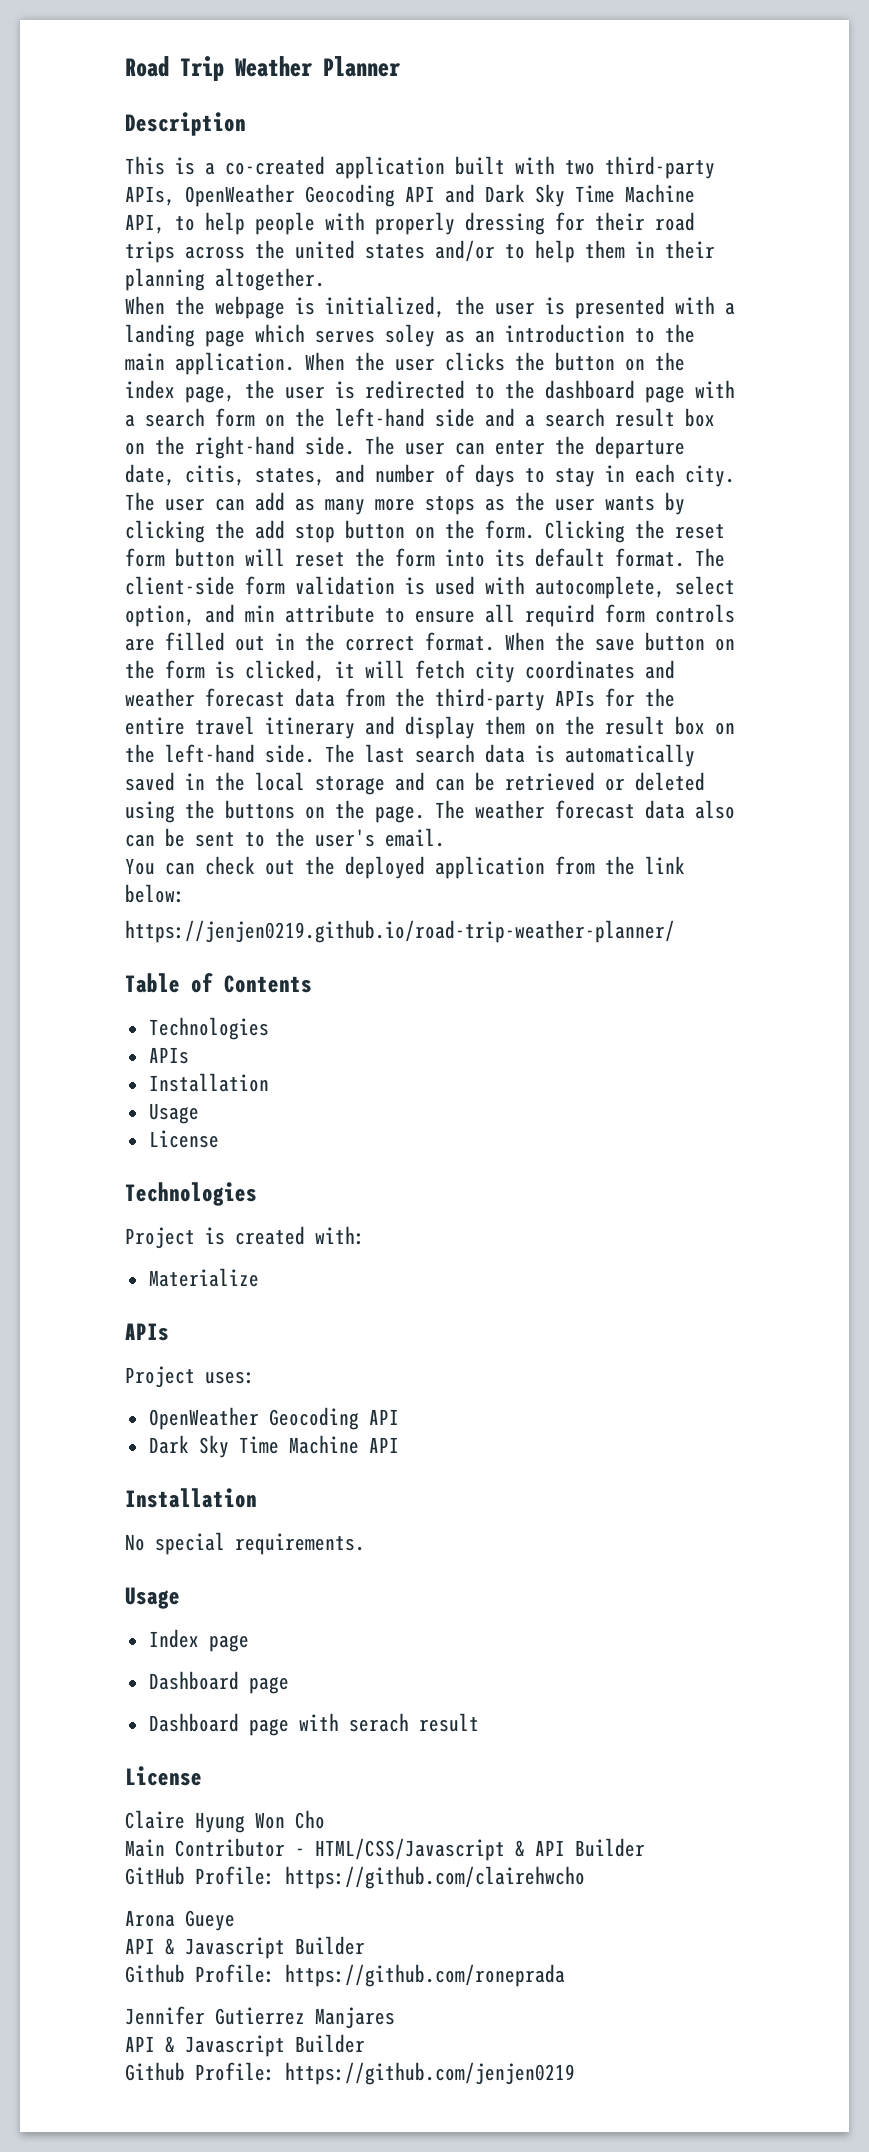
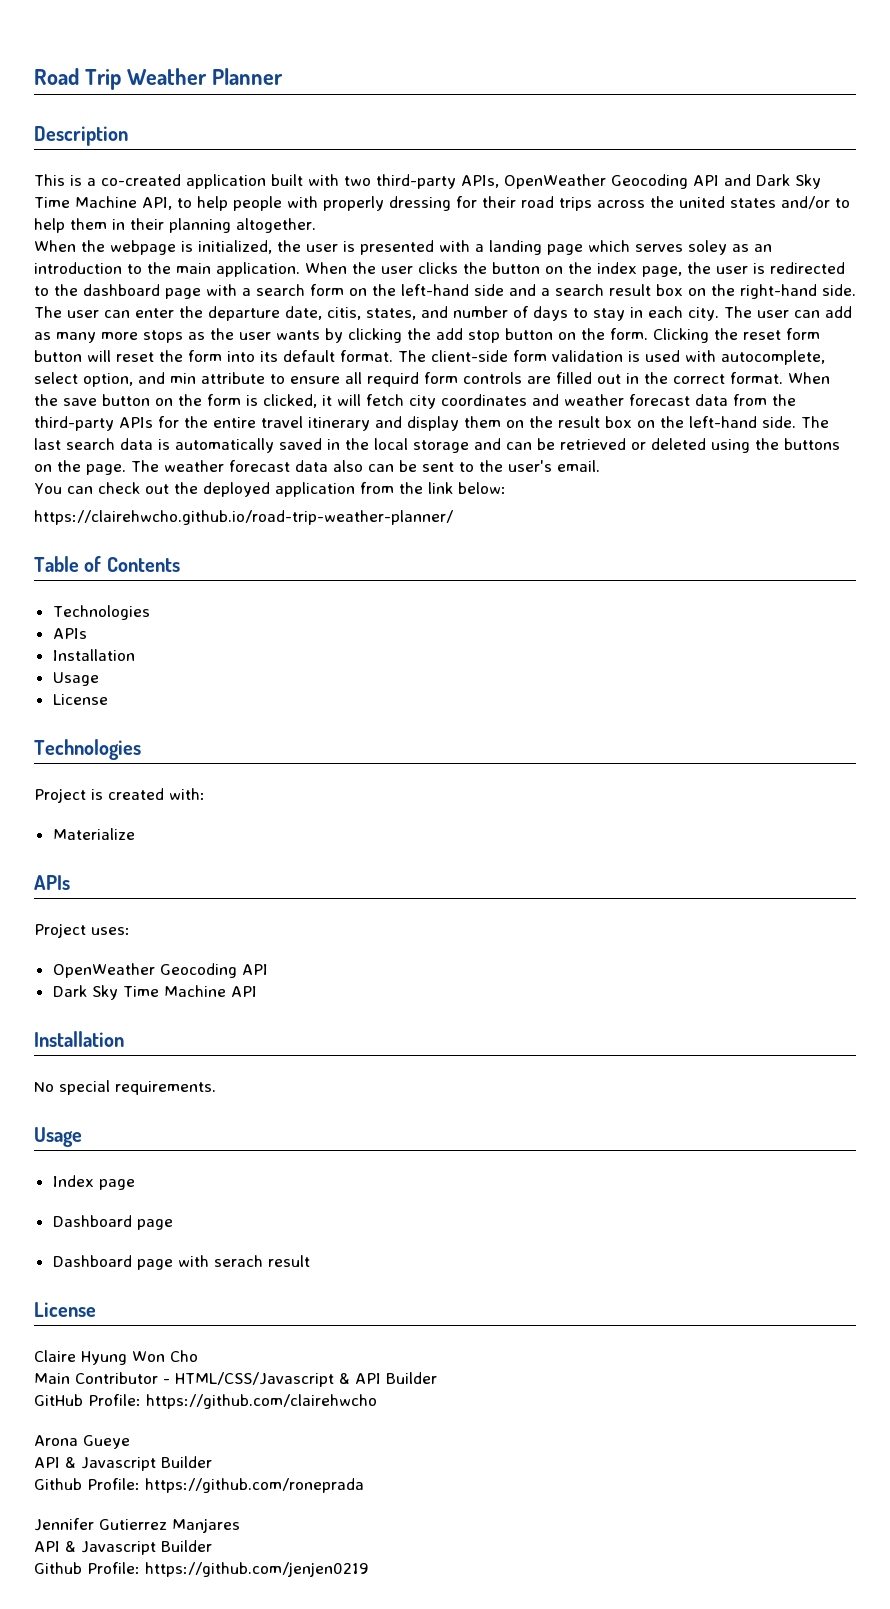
- https://jenjen0219.github.io/road-trip-weather-planner/
+ https://clairehwcho.github.io/road-trip-weather-planner/

